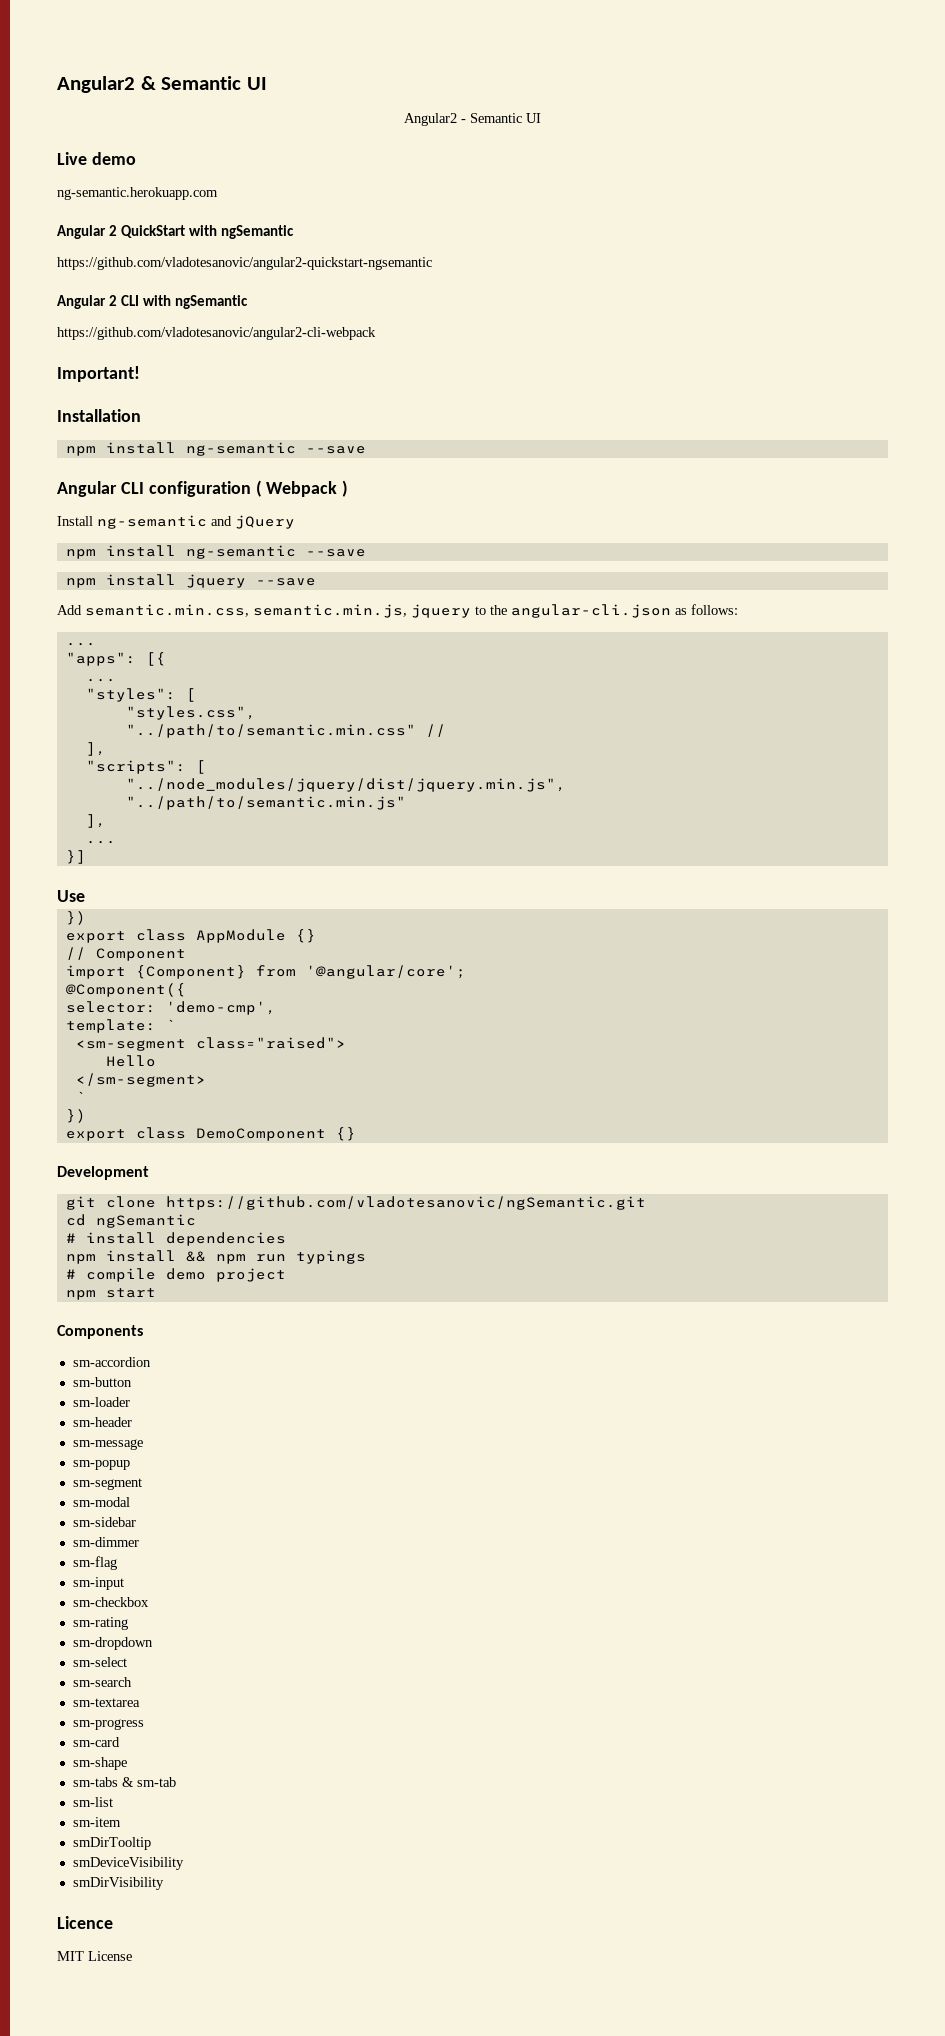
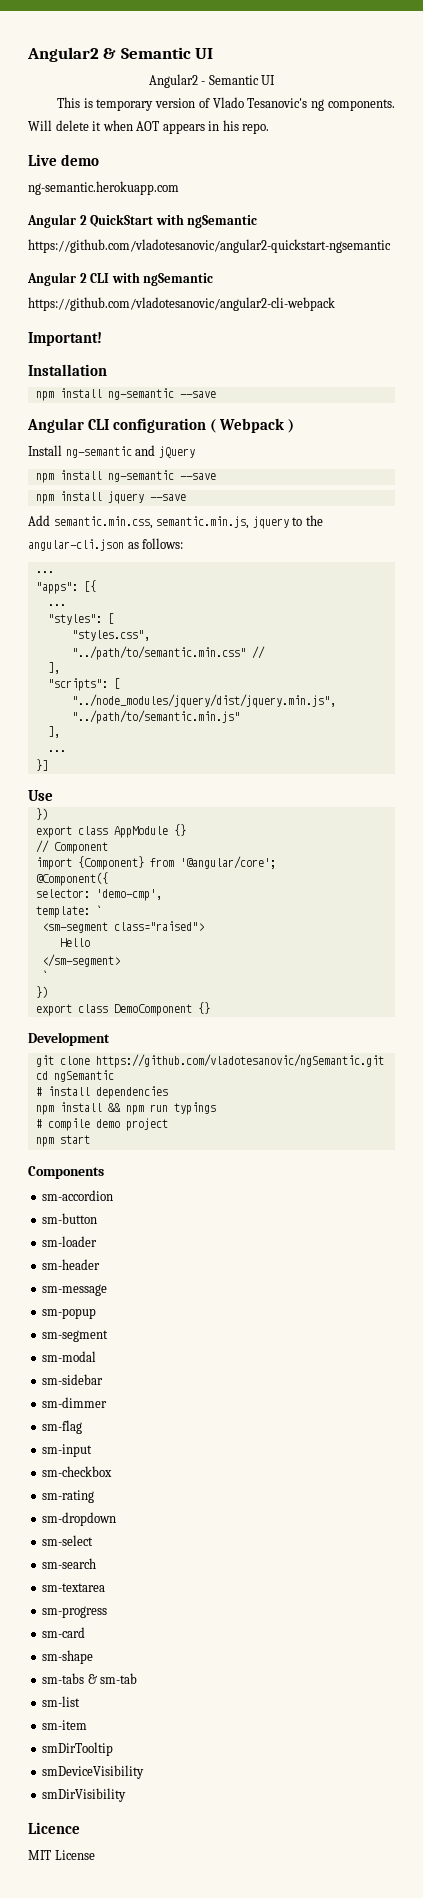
+ This is temporary version of Vlado Tesanovic's ng components. Will delete it when AOT appears in his repo.

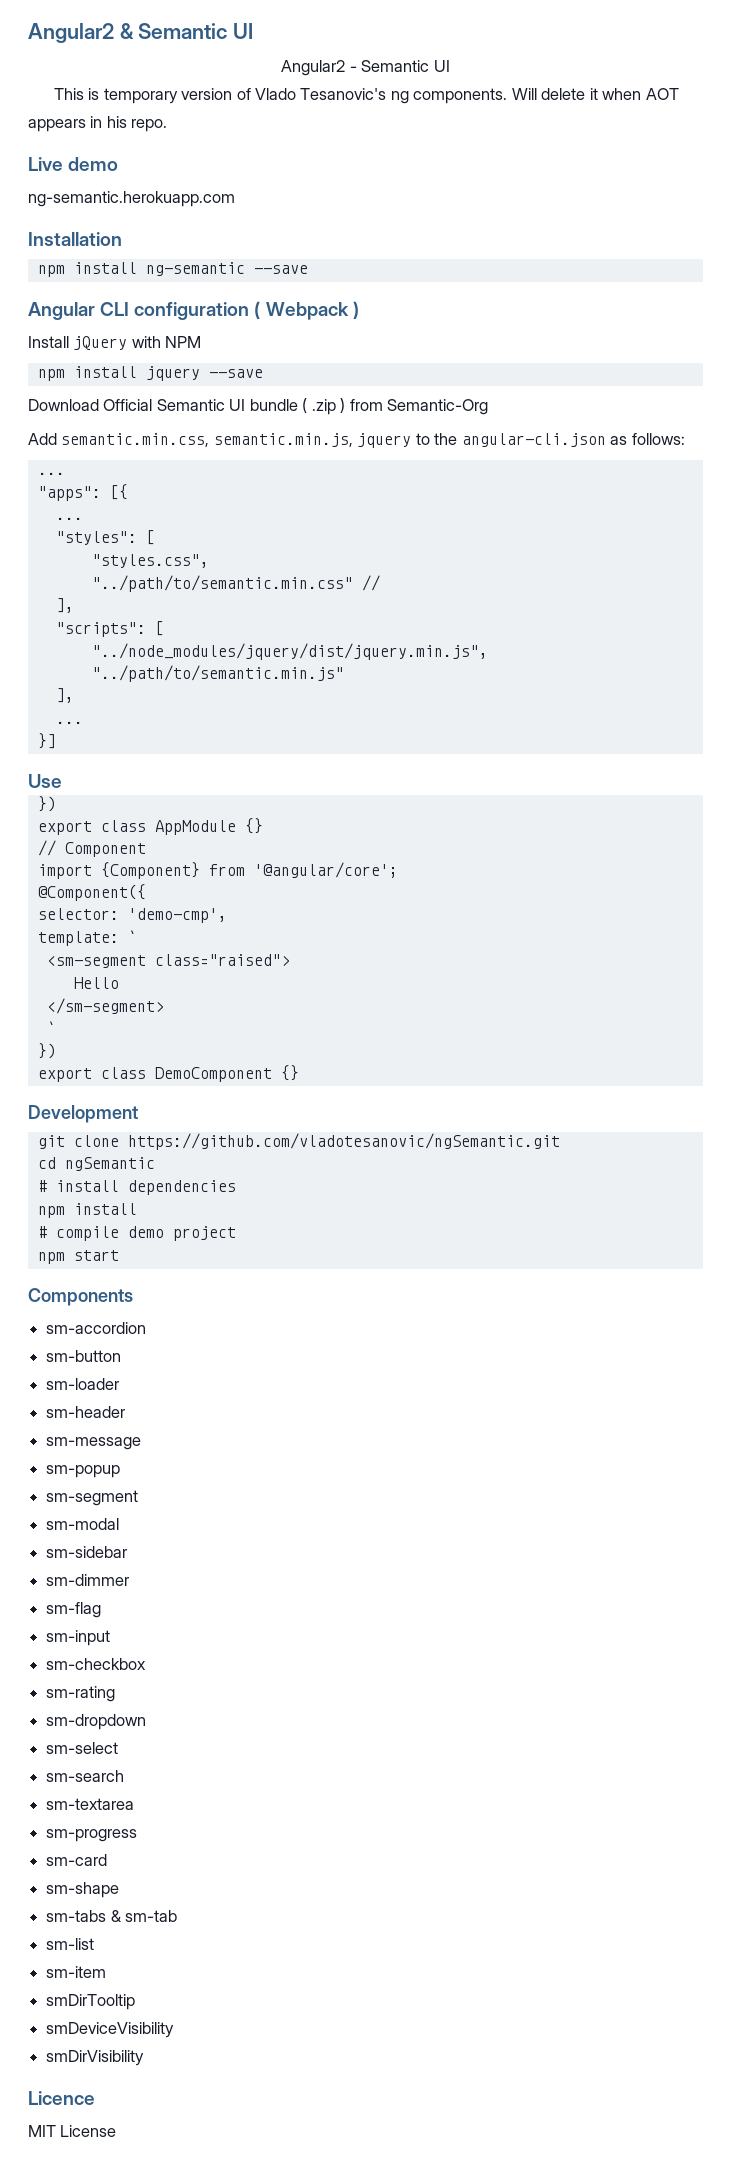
- Angular 2 QuickStart with ngSemantic
- https://github.com/vladotesanovic/angular2-quickstart-ngsemantic
- Angular 2 CLI with ngSemantic
- https://github.com/vladotesanovic/angular2-cli-webpack
- Important!
- Install ng-semantic and jQuery
- npm install ng-semantic --save
+ Install jQuery with NPM
+ Download Official Semantic UI bundle ( .zip ) from Semantic-Org
  # install dependencies
- npm install && npm run typings
+ npm install

